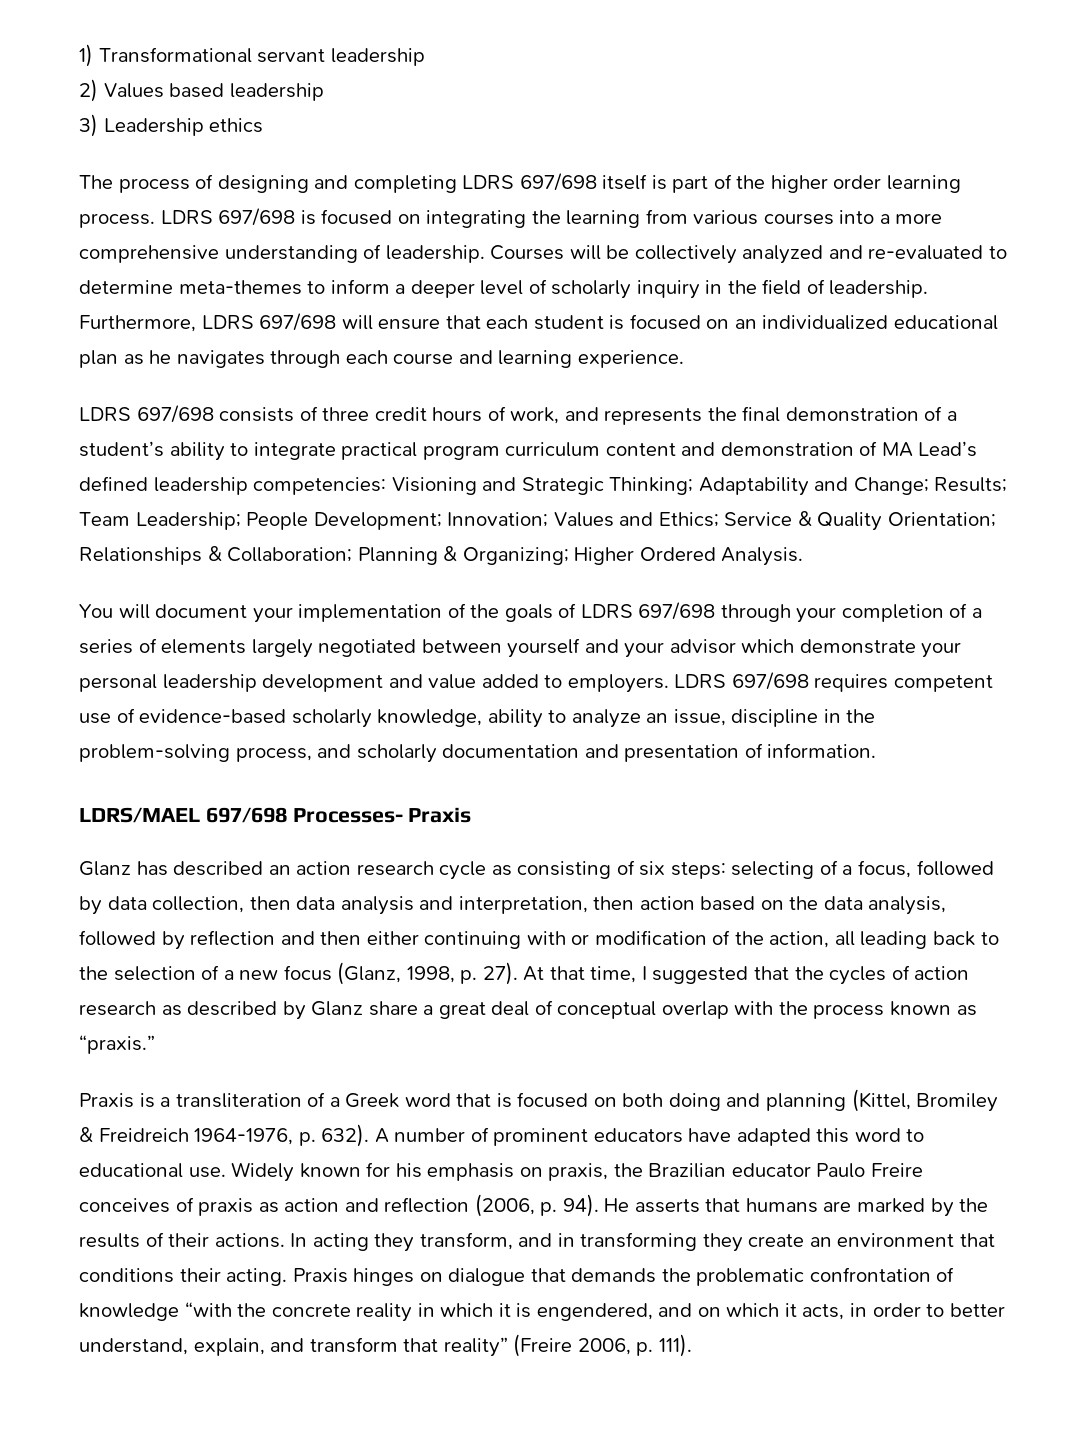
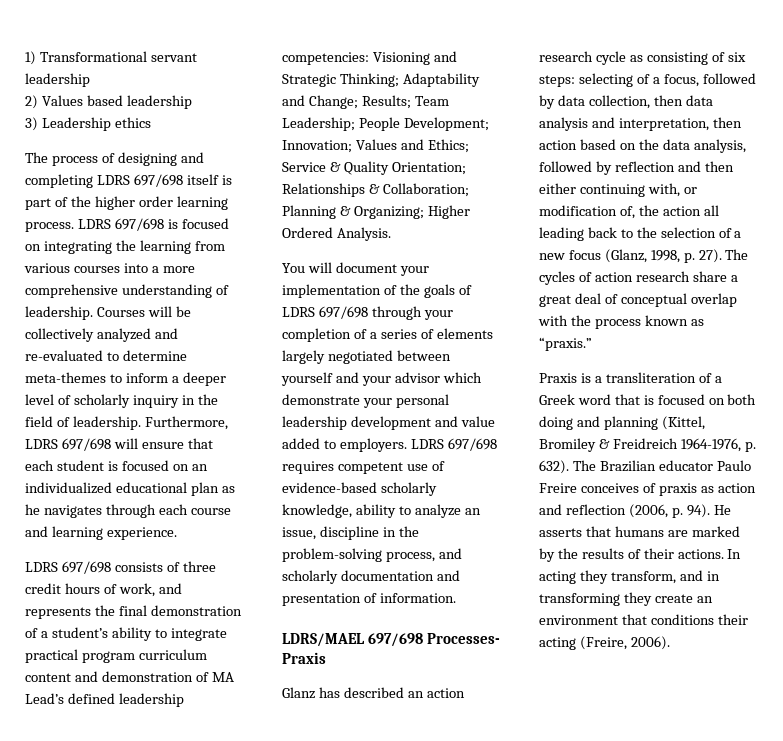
- Glanz has described an action research cycle as consisting of six steps: selecting of a focus, followed by data collection, then data analysis and interpretation, then action based on the data analysis, followed by reflection and then either continuing with or modification of the action, all leading back to the selection of a new focus (Glanz, 1998, p. 27).
+ Glanz has described an action research cycle as consisting of six steps: selecting of a focus, followed by data collection, then data analysis and interpretation, then action based on the data analysis, followed by reflection and then either continuing with, or modification of, the action all leading back to the selection of a new focus (Glanz, 1998, p. 27).
- At that time, I suggested that the cycles of action research as described by Glanz share a great deal of conceptual overlap with the process known as “praxis.”
+ The cycles of action research share a great deal of conceptual overlap with the process known as “praxis.”
- A number of prominent educators have adapted this word to educational use. Widely known for his emphasis on praxis, the Brazilian educator Paulo Freire conceives of praxis as action and reflection (2006, p. 94).
+ The Brazilian educator Paulo Freire conceives of praxis as action and reflection (2006, p. 94).
- In acting they transform, and in transforming they create an environment that conditions their acting. Praxis hinges on dialogue that demands the problematic confrontation of knowledge “with the concrete reality in which it is engendered, and on which it acts, in order to better understand, explain, and transform that reality” (Freire 2006, p. 111).
+ In acting they transform, and in transforming they create an environment that conditions their acting (Freire, 2006).

